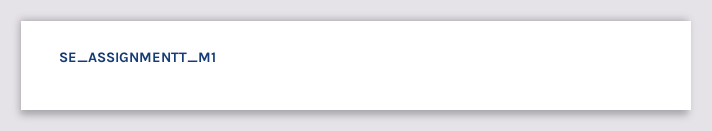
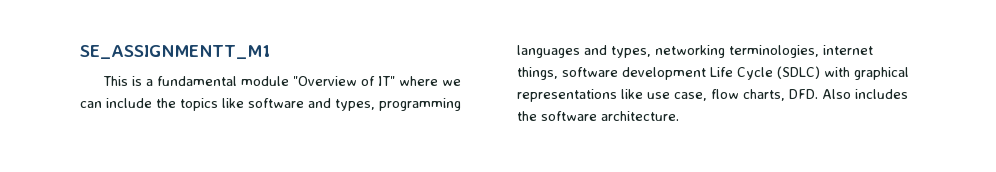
+ This is a fundamental module "Overview of IT" where we can include the topics like software and types, programming languages and types, networking terminologies, internet things, software development Life Cycle (SDLC) with graphical representations like use case, flow charts, DFD. Also includes the software architecture.

